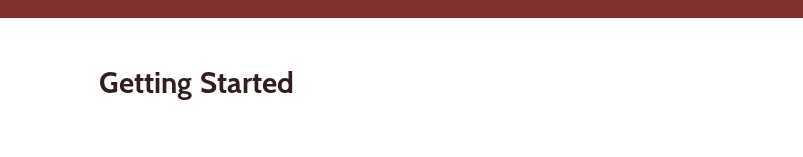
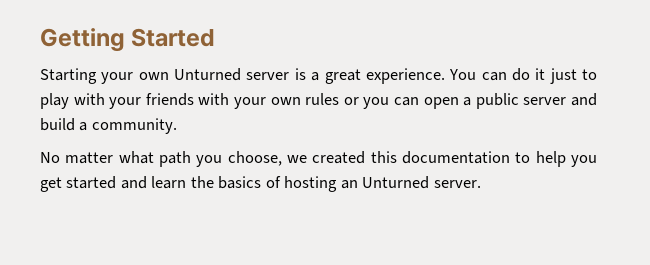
+ Starting your own Unturned server is a great experience. You can do it just to play with your friends with your own rules or you can open a public server and build a community.
+ No matter what path you choose, we created this documentation to help you get started and learn the basics of hosting an Unturned server.

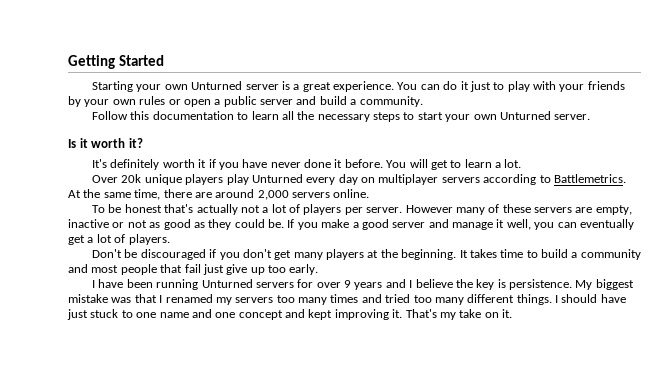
- You can do it just to play with your friends with your own rules or you can open a public server and build a community.
+ You can do it just to play with your friends by your own rules or open a public server and build a community.
- No matter what path you choose, we created this documentation to help you get started and learn the basics of hosting an Unturned server.
+ Follow this documentation to learn all the necessary steps to start your own Unturned server.
+ Is it worth it?
+ It's definitely worth it if you have never done it before. You will get to learn a lot.
+ Over 20k unique players play Unturned every day on multiplayer servers according to Battlemetrics. At the same time, there are around 2,000 servers online.
+ To be honest that's actually not a lot of players per server. However many of these servers are empty, inactive or not as good as they could be. If you make a good server and manage it well, you can eventually get a lot of players.
+ Don't be discouraged if you don't get many players at the beginning. It takes time to build a community and most people that fail just give up too early.
+ I have been running Unturned servers for over 9 years and I believe the key is persistence. My biggest mistake was that I renamed my servers too many times and tried too many different things. I should have just stuck to one name and one concept and kept improving it. That's my take on it.

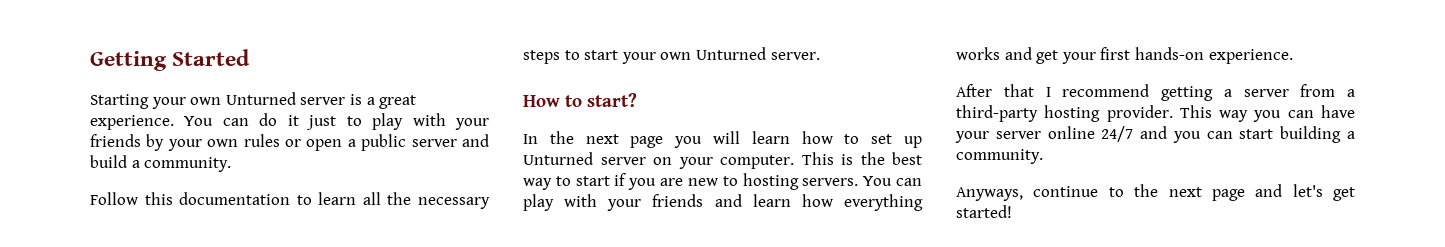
- Is it worth it?
- It's definitely worth it if you have never done it before. You will get to learn a lot.
- Over 20k unique players play Unturned every day on multiplayer servers according to Battlemetrics. At the same time, there are around 2,000 servers online.
- To be honest that's actually not a lot of players per server. However many of these servers are empty, inactive or not as good as they could be. If you make a good server and manage it well, you can eventually get a lot of players.
- Don't be discouraged if you don't get many players at the beginning. It takes time to build a community and most people that fail just give up too early.
- I have been running Unturned servers for over 9 years and I believe the key is persistence. My biggest mistake was that I renamed my servers too many times and tried too many different things. I should have just stuck to one name and one concept and kept improving it. That's my take on it.
+ How to start?
+ In the next page you will learn how to set up Unturned server on your computer. This is the best way to start if you are new to hosting servers. You can play with your friends and learn how everything works and get your first hands-on experience.
+ After that I recommend getting a server from a third-party hosting provider. This way you can have your server online 24/7 and you can start building a community.
+ Anyways, continue to the next page and let's get started!

